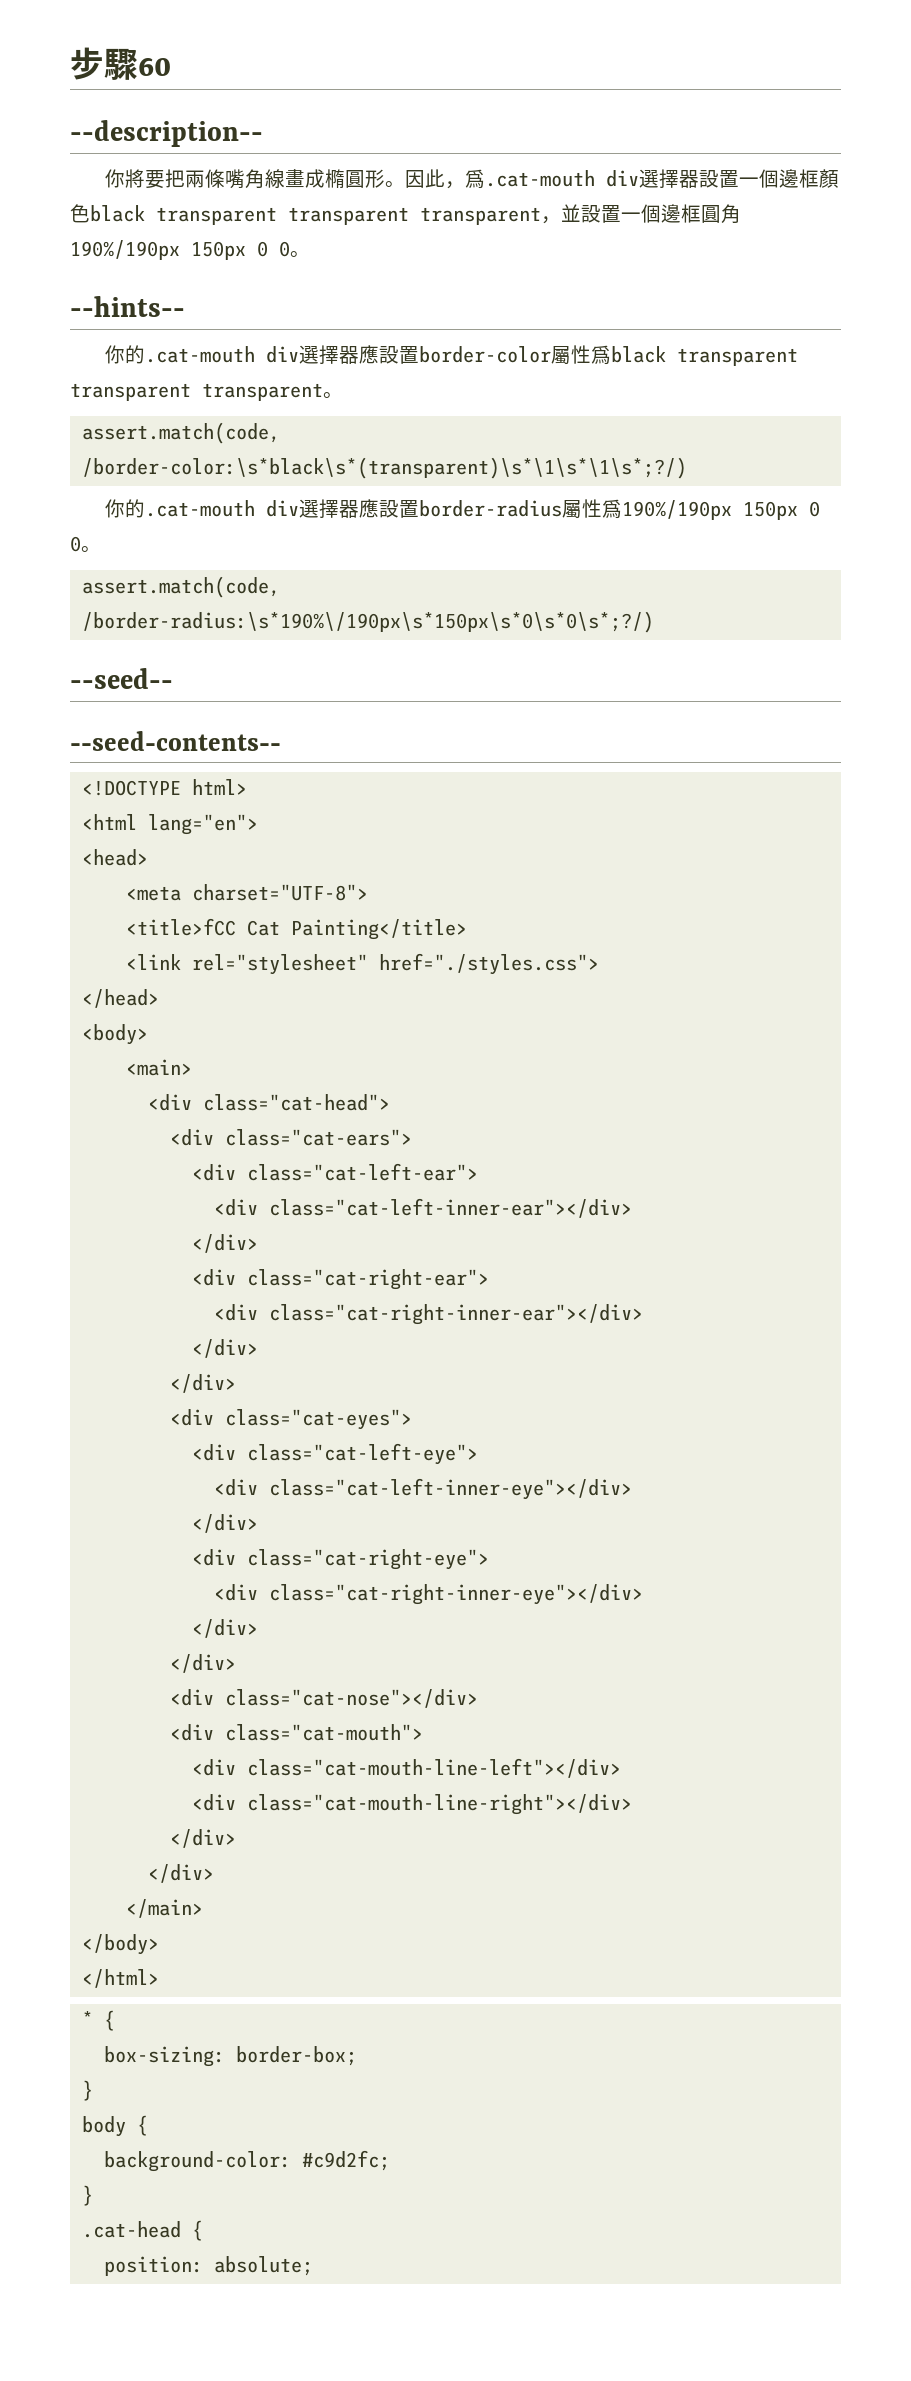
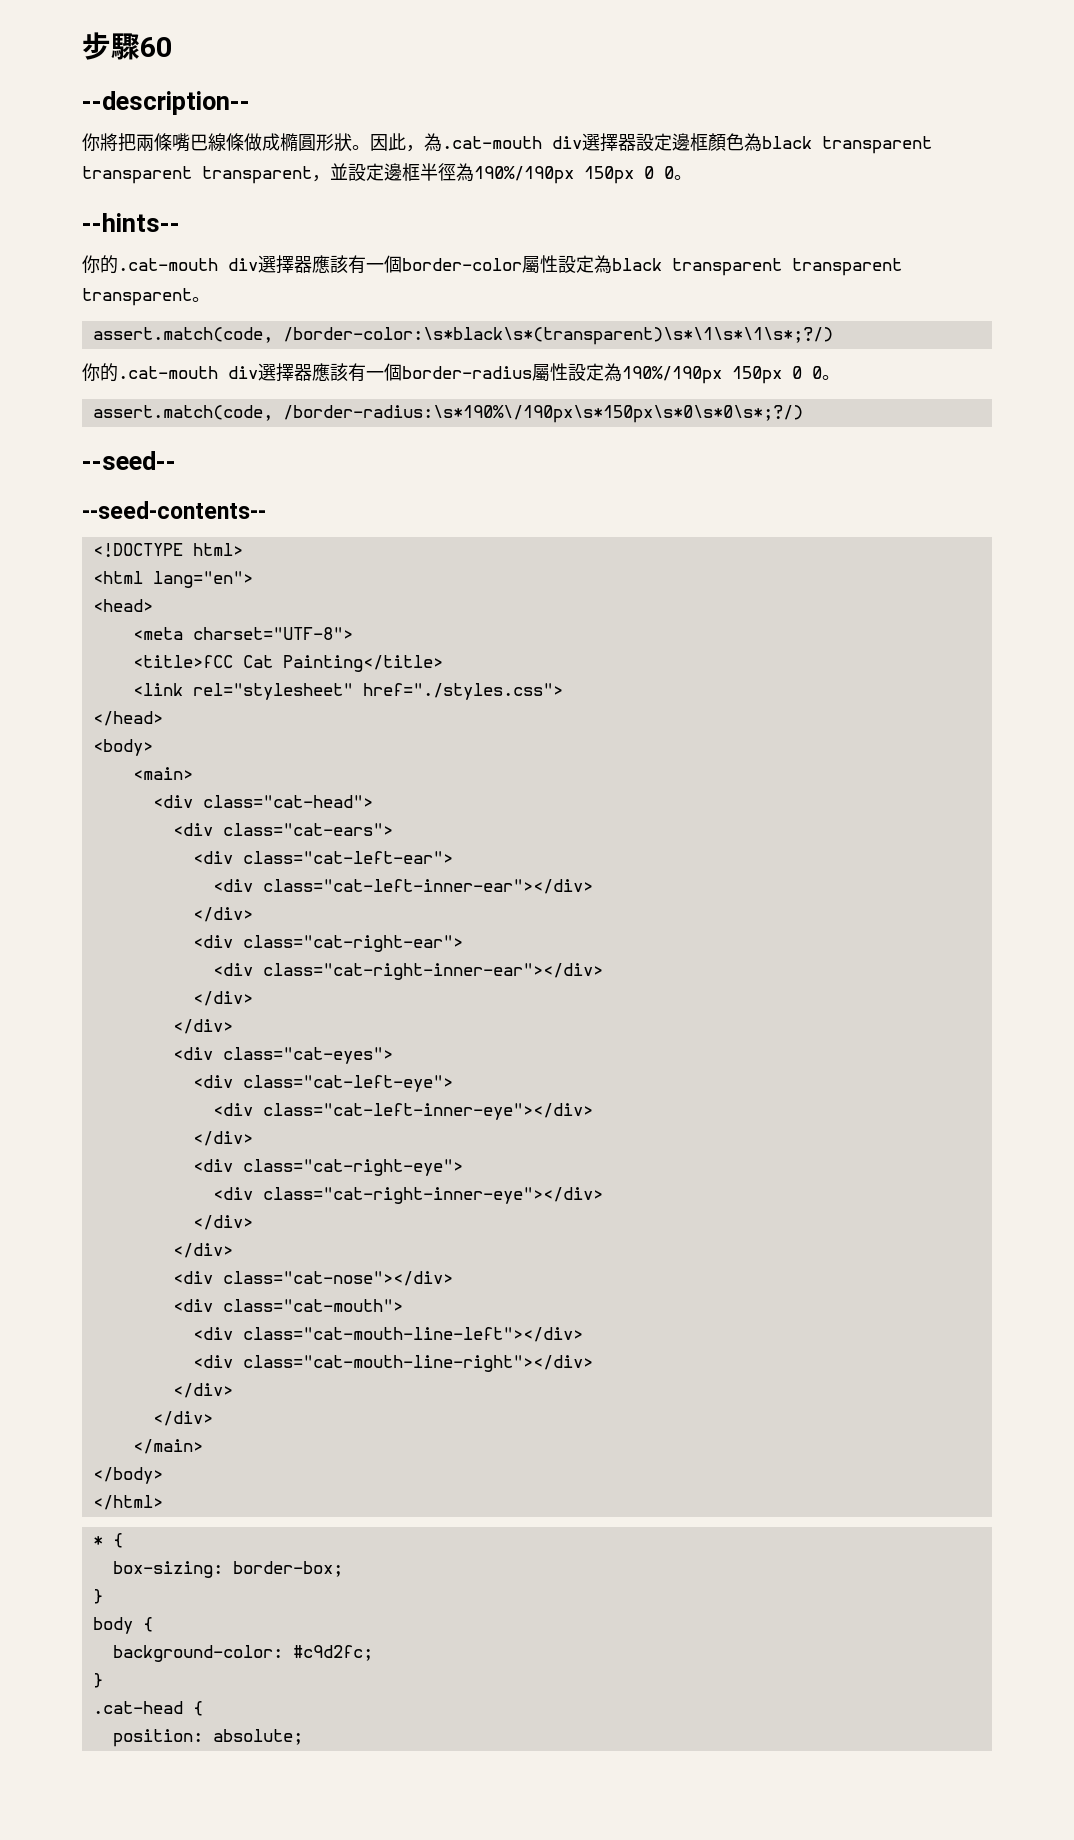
- 你將要把兩條嘴角線畫成橢圓形。
+ 你將把兩條嘴巴線條做成橢圓形狀。
- 因此，爲.cat-mouth div選擇器設置一個邊框顏色black transparent transparent transparent，並設置一個邊框圓角190%/190px 150px 0 0。
+ 因此，為.cat-mouth div選擇器設定邊框顏色為black transparent transparent transparent，並設定邊框半徑為190%/190px 150px 0 0。
- 你的.cat-mouth div選擇器應設置border-color屬性爲black transparent transparent transparent。
+ 你的.cat-mouth div選擇器應該有一個border-color屬性設定為black transparent transparent transparent。
- 你的.cat-mouth div選擇器應設置border-radius屬性爲190%/190px 150px 0 0。
+ 你的.cat-mouth div選擇器應該有一個border-radius屬性設定為190%/190px 150px 0 0。

